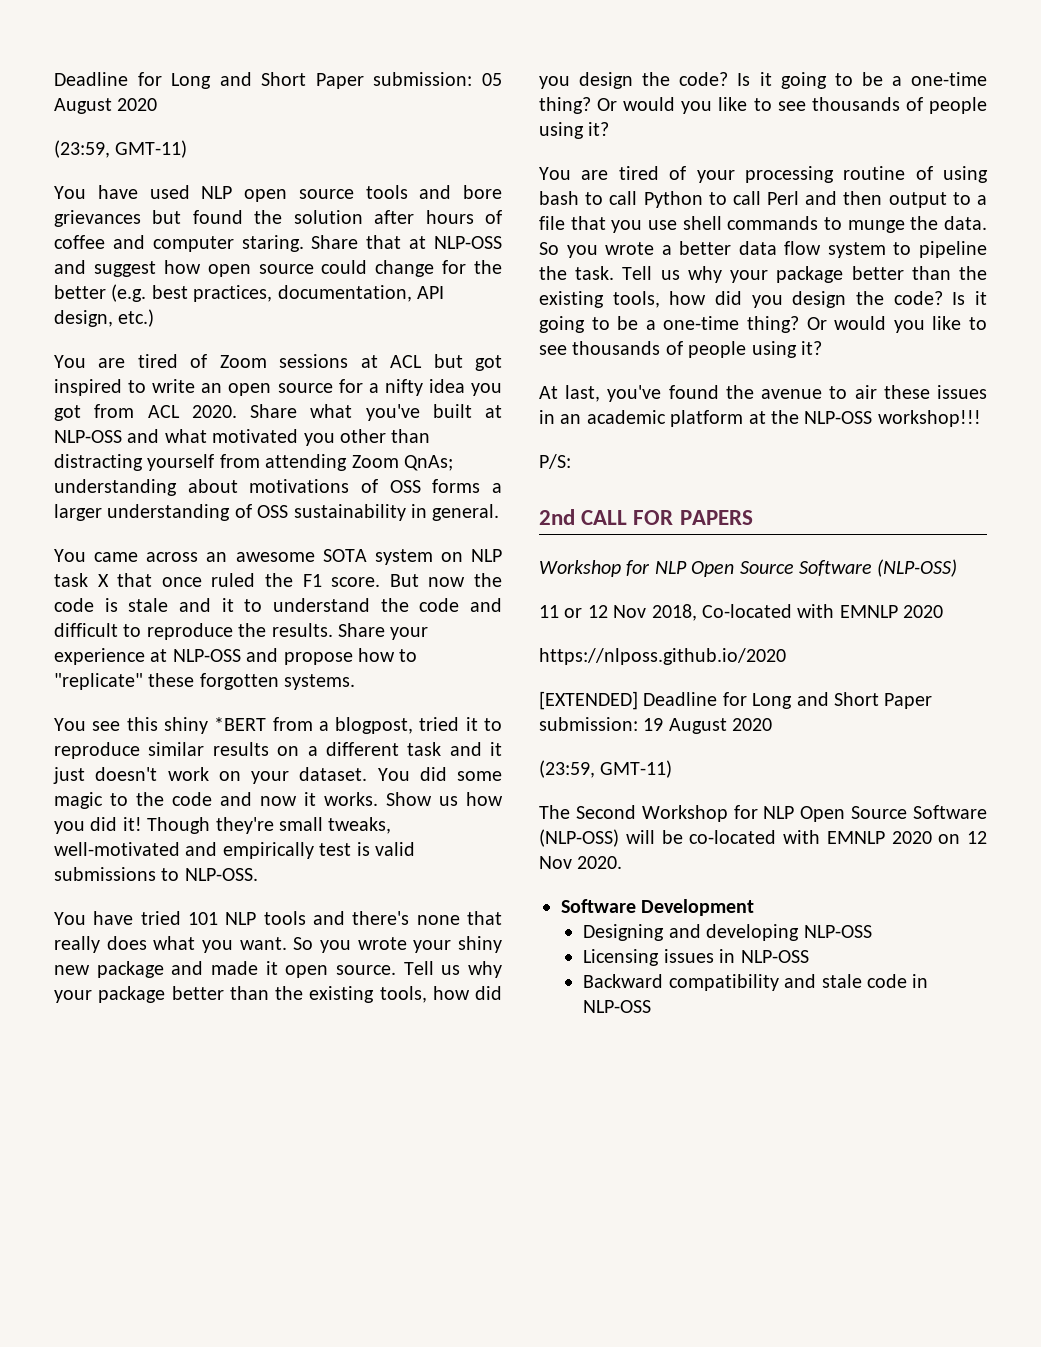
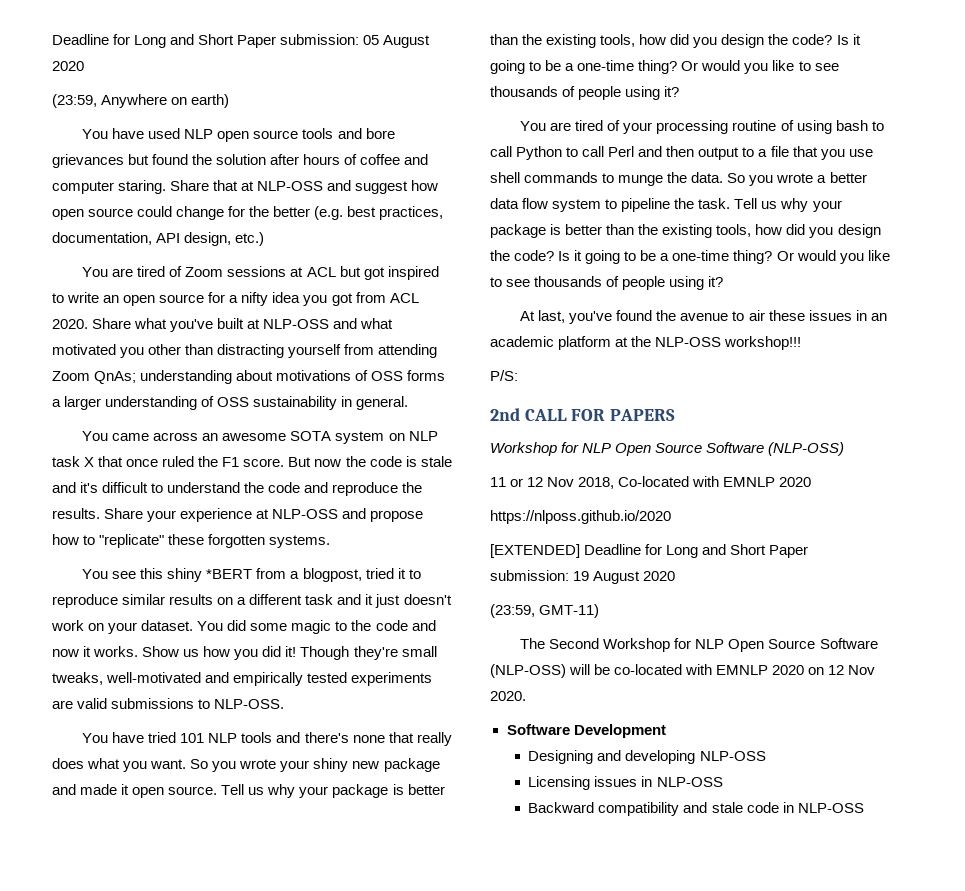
  Deadline for Long and Short Paper submission: 05 August 2020
- (23:59, GMT-11)
+ (23:59, Anywhere on earth)
- But now the code is stale and it to understand the code and difficult to reproduce the results.
+ But now the code is stale and it's difficult to understand the code and reproduce the results.
- Though they're small tweaks, well-motivated and empirically test is valid submissions to NLP-OSS.
+ Though they're small tweaks, well-motivated and empirically tested experiments are valid submissions to NLP-OSS.
- So you wrote your shiny new package and made it open source. Tell us why your package better than the existing tools, how did you design the code?
+ So you wrote your shiny new package and made it open source. Tell us why your package is better than the existing tools, how did you design the code?
- So you wrote a better data flow system to pipeline the task. Tell us why your package better than the existing tools, how did you design the code?
+ So you wrote a better data flow system to pipeline the task. Tell us why your package is better than the existing tools, how did you design the code?

